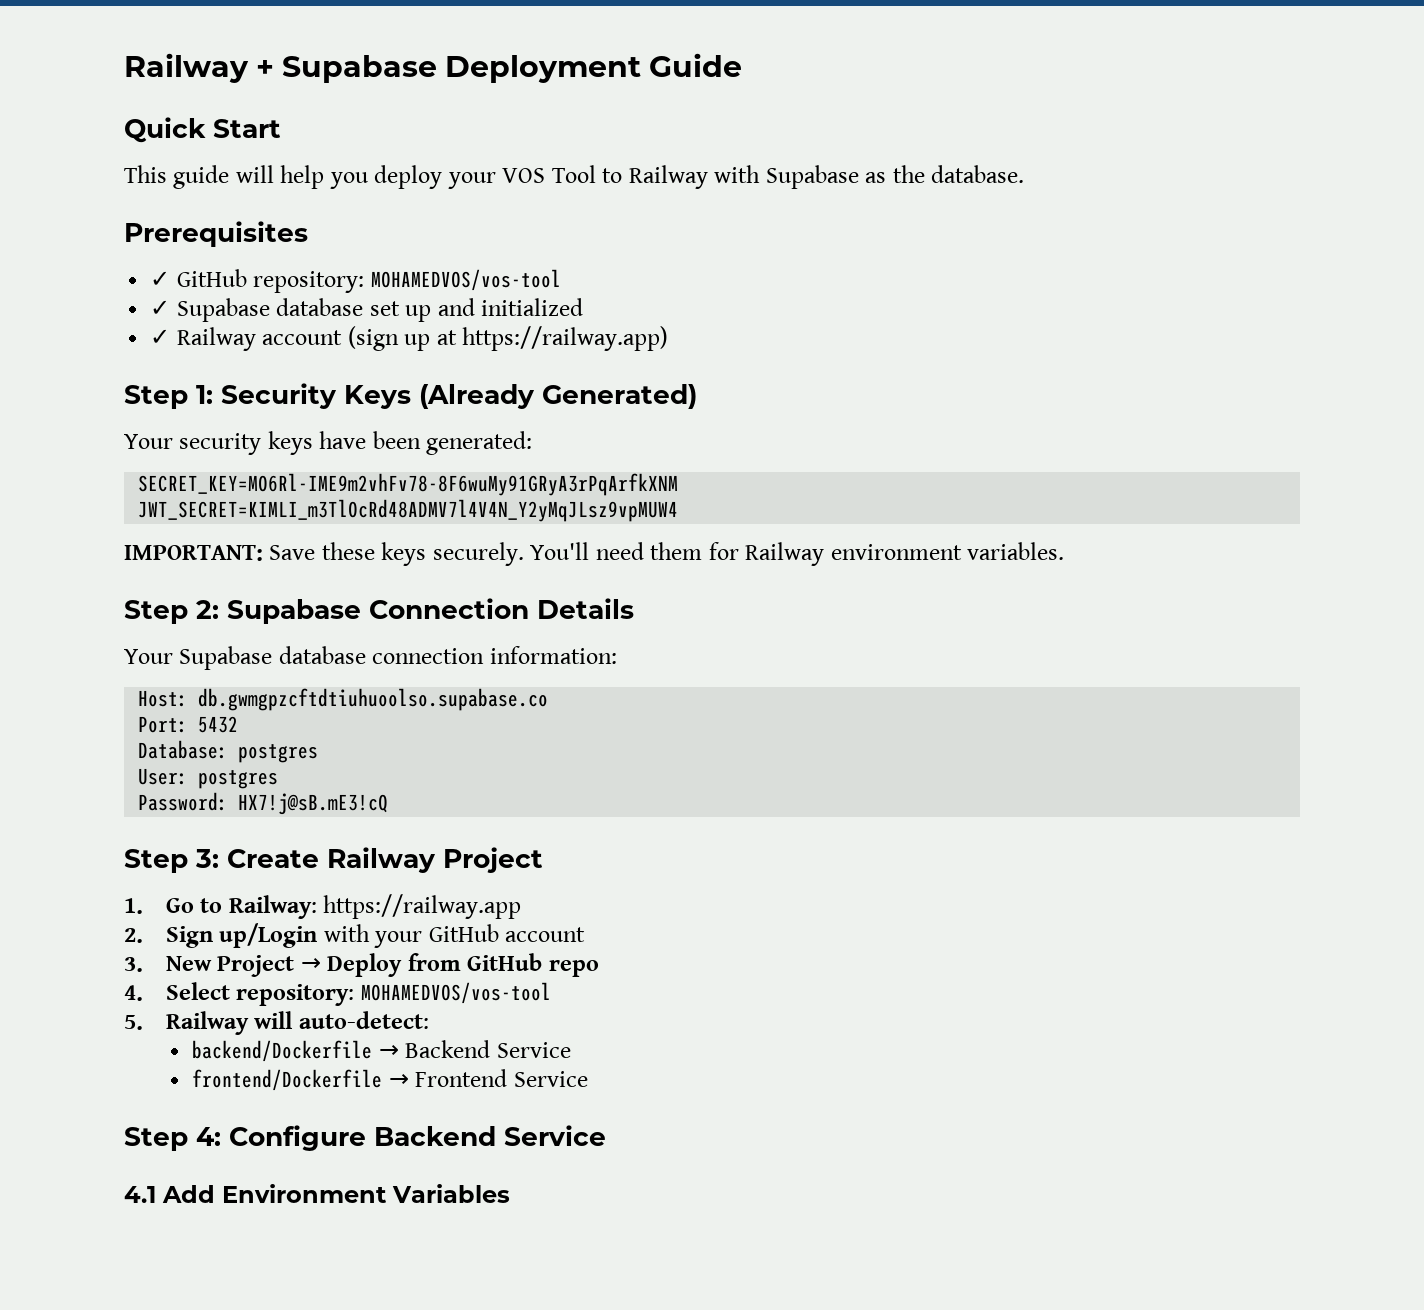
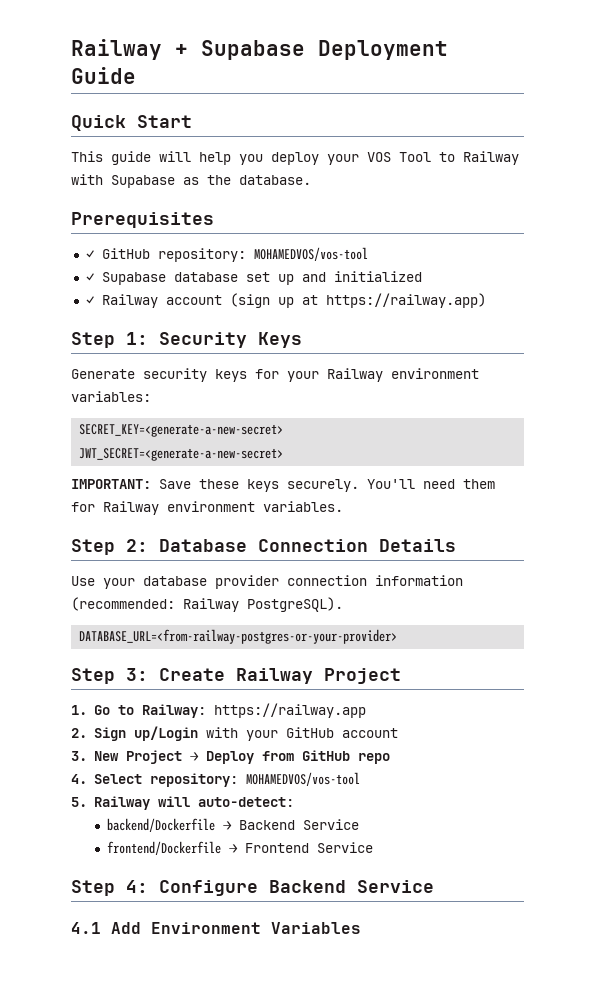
- Step 1: Security Keys (Already Generated)
- Your security keys have been generated:
- SECRET_KEY=MO6Rl-IME9m2vhFv78-8F6wuMy91GRyA3rPqArfkXNM
- JWT_SECRET=KIMLI_m3TlOcRd48ADMV7l4V4N_Y2yMqJLsz9vpMUW4
+ Step 1: Security Keys
+ Generate security keys for your Railway environment variables:
+ SECRET_KEY=<generate-a-new-secret>
+ JWT_SECRET=<generate-a-new-secret>
- Step 2: Supabase Connection Details
+ Step 2: Database Connection Details
- Your Supabase database connection information:
- Host: db.gwmgpzcftdtiuhuoolso.supabase.co
- Port: 5432
- Database: postgres
- User: postgres
- Password: HX7!j@sB.mE3!cQ
+ Use your database provider connection information (recommended: Railway PostgreSQL).
+ DATABASE_URL=<from-railway-postgres-or-your-provider>

